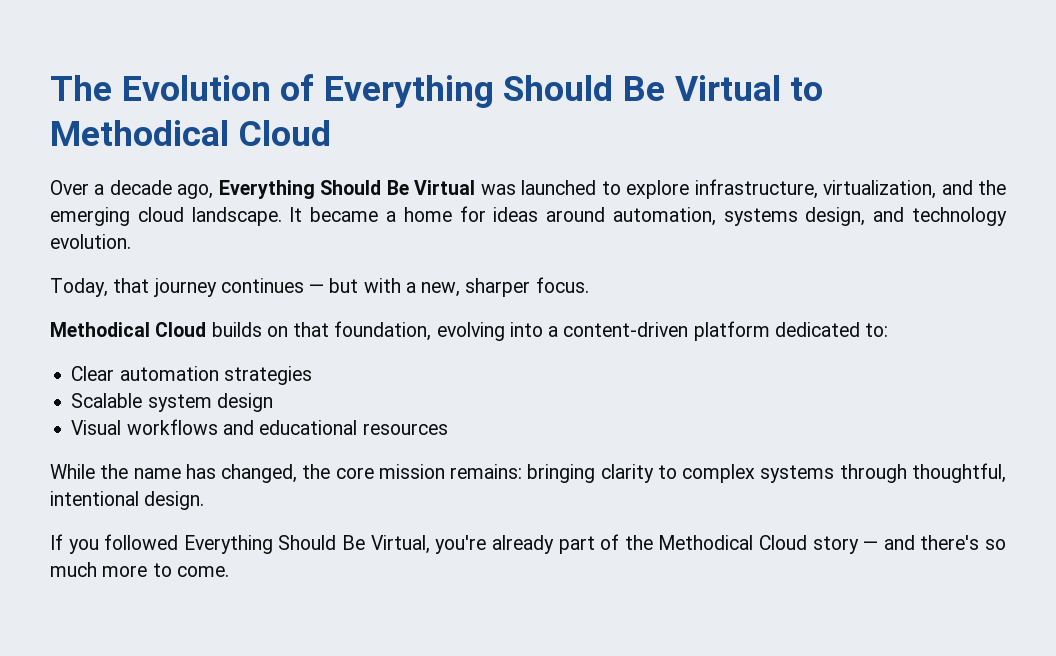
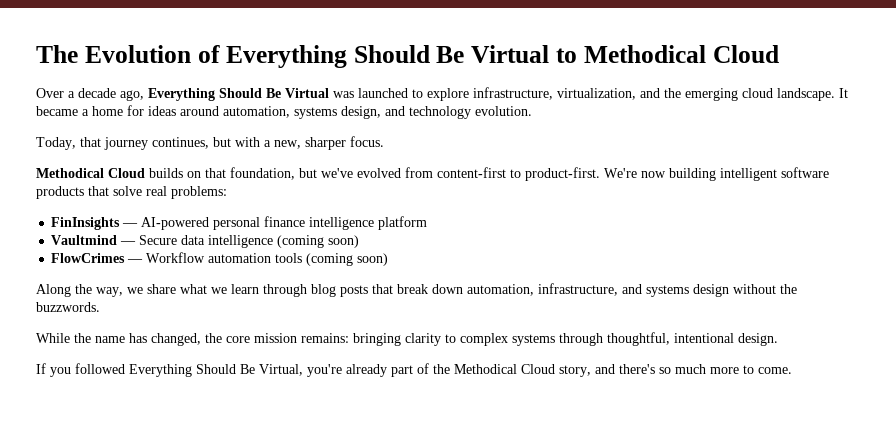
- Today, that journey continues — but with a new, sharper focus.
+ Today, that journey continues, but with a new, sharper focus.
- Methodical Cloud builds on that foundation, evolving into a content-driven platform dedicated to:
- Clear automation strategies
- Scalable system design
- Visual workflows and educational resources
+ Methodical Cloud builds on that foundation, but we've evolved from content-first to product-first. We're now building intelligent software products that solve real problems:
+ FinInsights — AI-powered personal finance intelligence platform
+ Vaultmind — Secure data intelligence (coming soon)
+ FlowCrimes — Workflow automation tools (coming soon)
+ Along the way, we share what we learn through blog posts that break down automation, infrastructure, and systems design without the buzzwords.
- If you followed Everything Should Be Virtual, you're already part of the Methodical Cloud story — and there's so much more to come.
+ If you followed Everything Should Be Virtual, you're already part of the Methodical Cloud story, and there's so much more to come.

